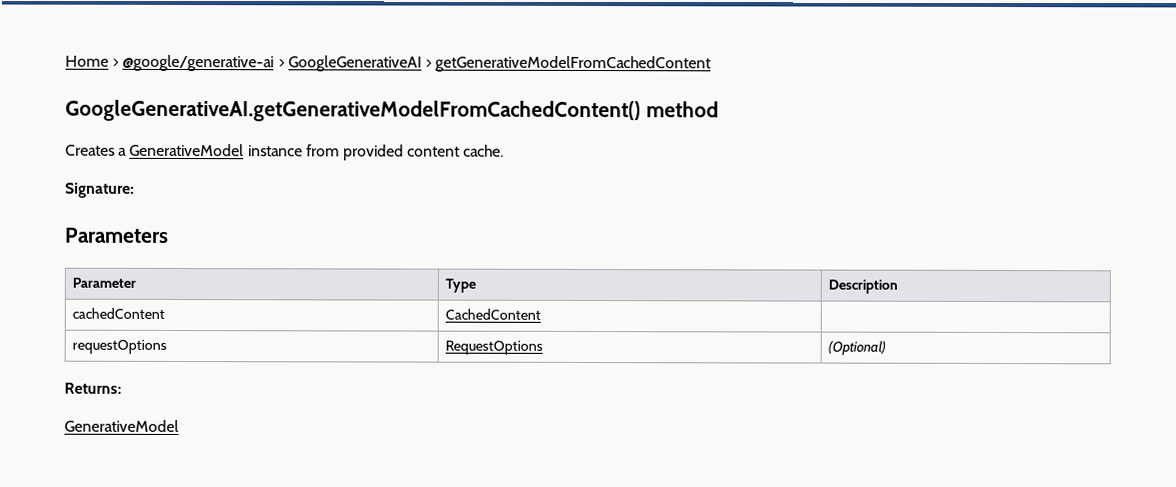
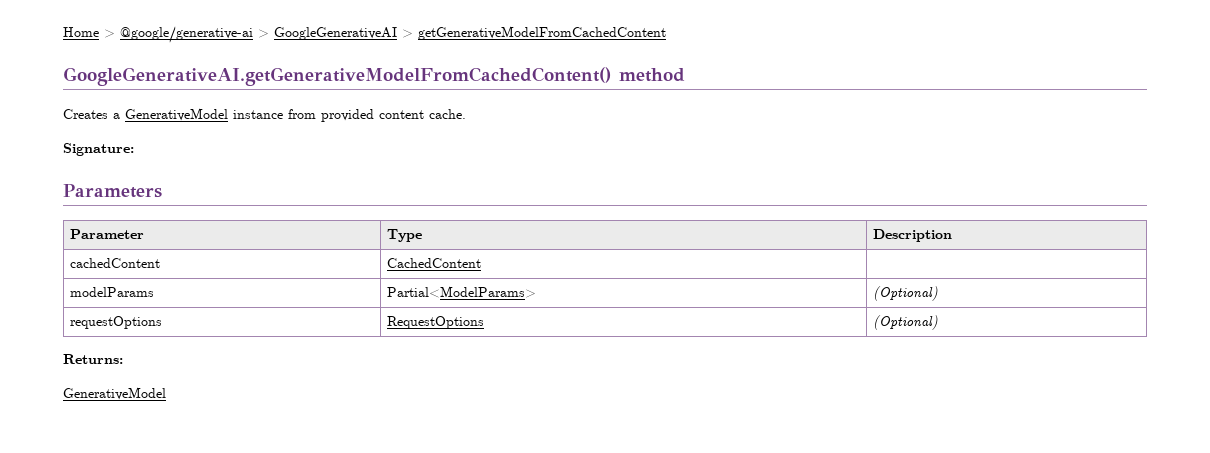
+ modelParams | Partial<ModelParams> | (Optional)

